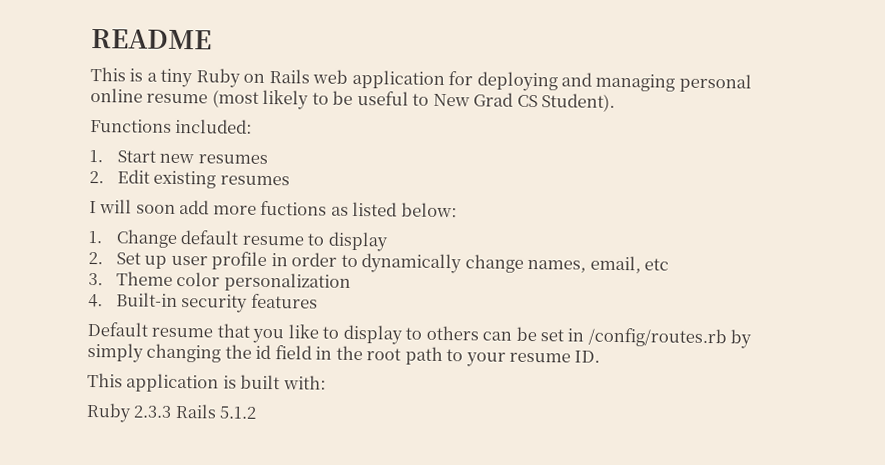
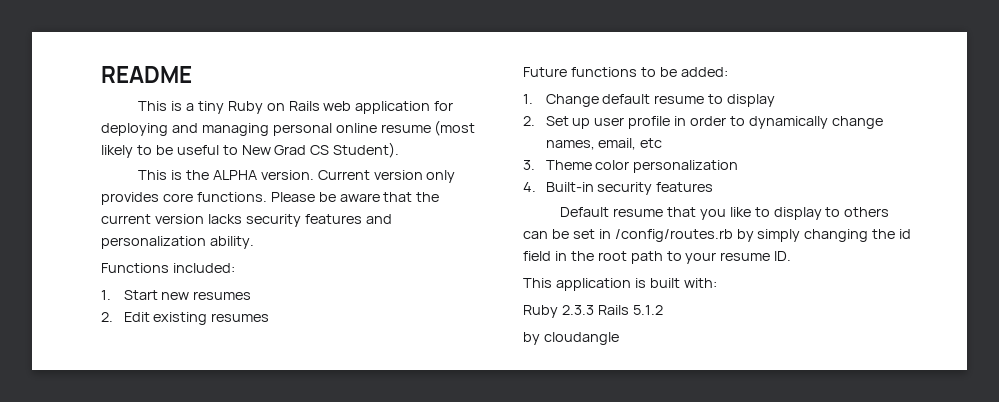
+ This is the ALPHA version. Current version only provides core functions. Please be aware that the current version lacks security features and personalization ability.
- I will soon add more fuctions as listed below:
+ Future functions to be added:
+ by cloudangle

